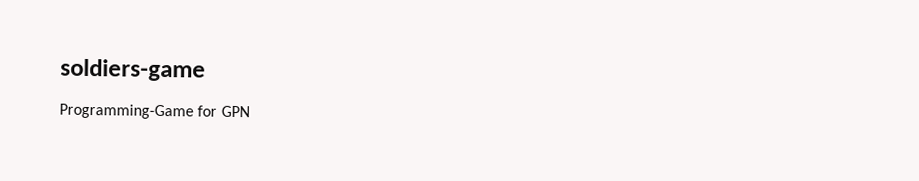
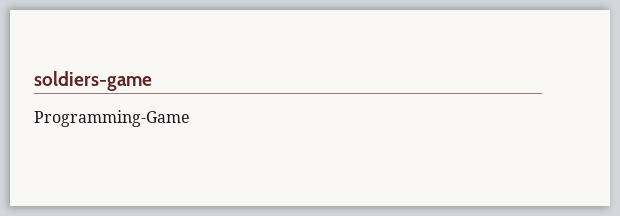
- Programming-Game for GPN
+ Programming-Game

